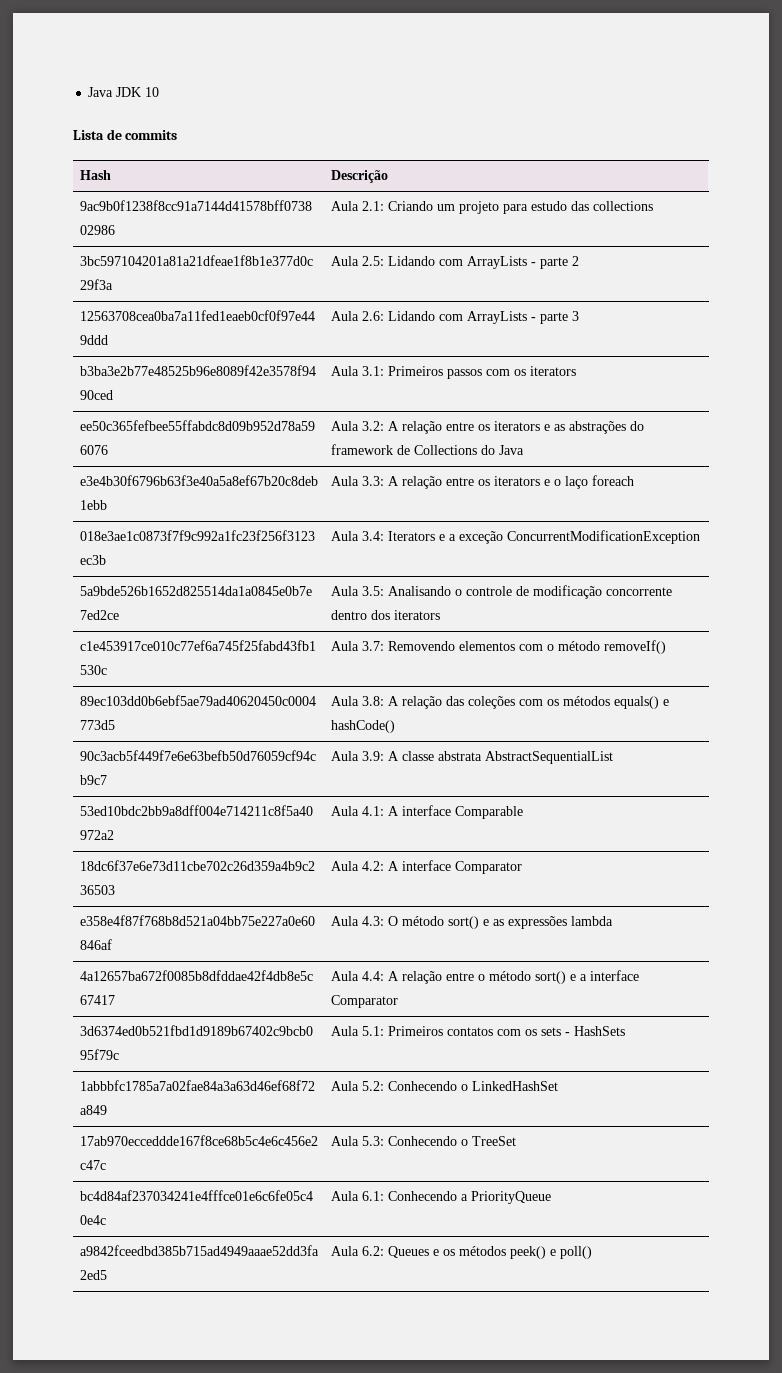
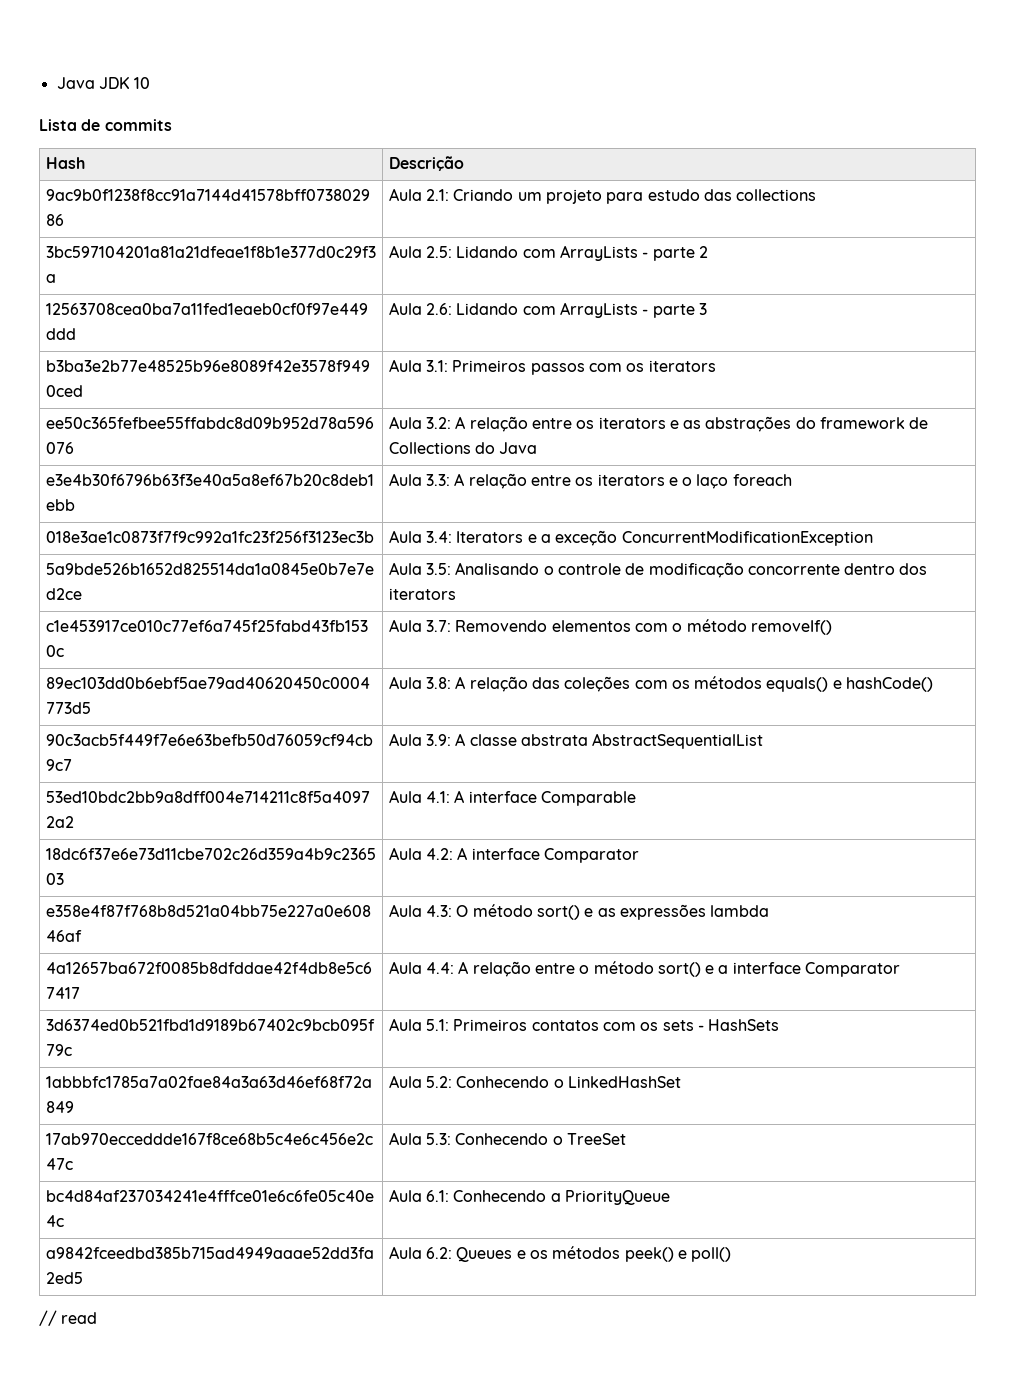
+ // read

